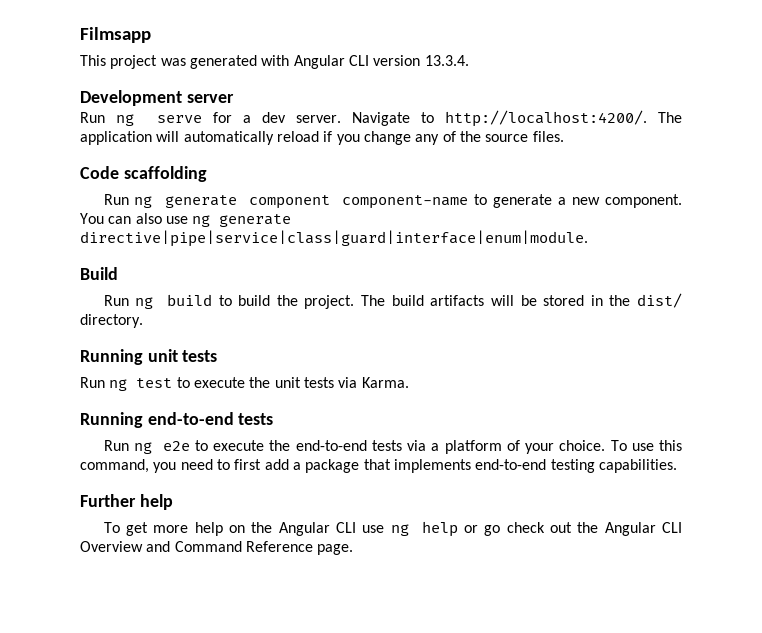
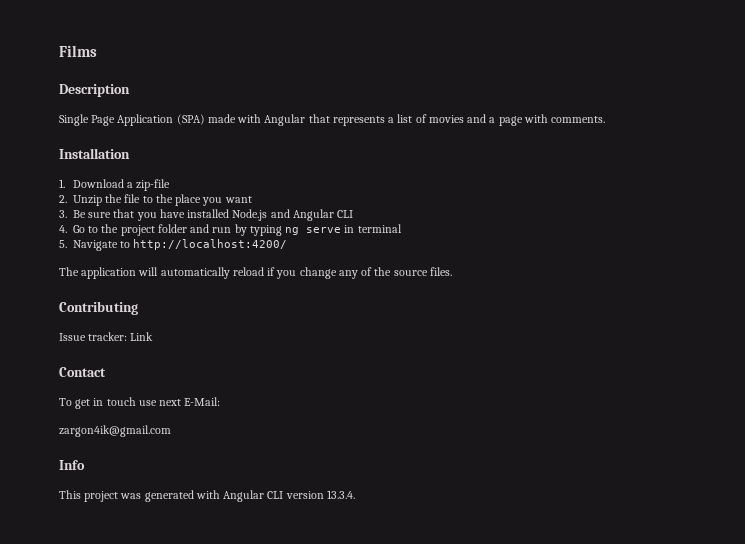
- Filmsapp
- This project was generated with Angular CLI version 13.3.4.
- Development server
- Run ng serve for a dev server. Navigate to http://localhost:4200/. The application will automatically reload if you change any of the source files.
+ Films
+ Description
+ Single Page Application (SPA) made with Angular that represents a list of movies and a page with comments.
+ Installation
+ 1. Download a zip-file
+ 2. Unzip the file to the place you want
+ 3. Be sure that you have installed Node.js and Angular CLI
+ 4. Go to the project folder and run by typing ng serve in terminal
+ 5. Navigate to http://localhost:4200/
+ The application will automatically reload if you change any of the source files.
- Code scaffolding
- Run ng generate component component-name to generate a new component. You can also use ng generate directive|pipe|service|class|guard|interface|enum|module.
- Build
- Run ng build to build the project. The build artifacts will be stored in the dist/ directory.
- Running unit tests
- Run ng test to execute the unit tests via Karma.
- Running end-to-end tests
- Run ng e2e to execute the end-to-end tests via a platform of your choice. To use this command, you need to first add a package that implements end-to-end testing capabilities.
- Further help
- To get more help on the Angular CLI use ng help or go check out the Angular CLI Overview and Command Reference page.
+ Contributing
+ Issue tracker: Link
+ Contact
+ To get in touch use next E-Mail:
+ zargon4ik@gmail.com
+ Info
+ This project was generated with Angular CLI version 13.3.4.

